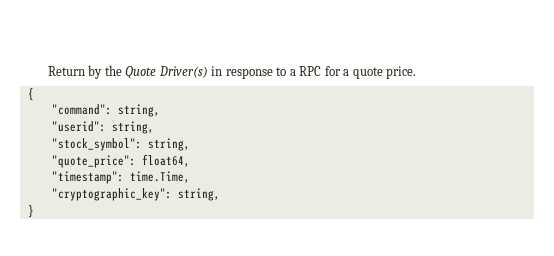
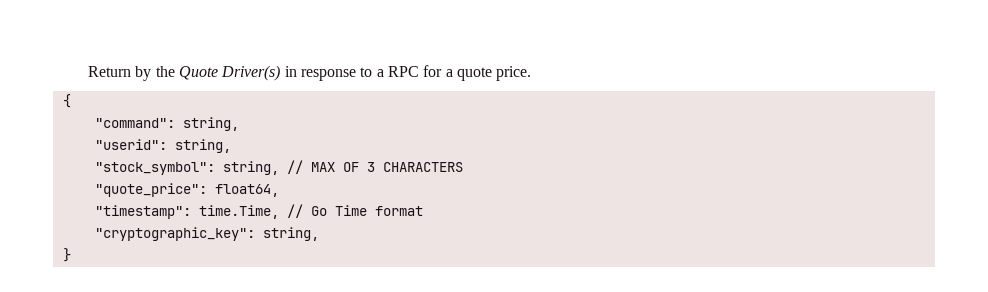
- "stock_symbol": string,
+ "stock_symbol": string, // MAX OF 3 CHARACTERS
- "timestamp": time.Time,
+ "timestamp": time.Time, // Go Time format

